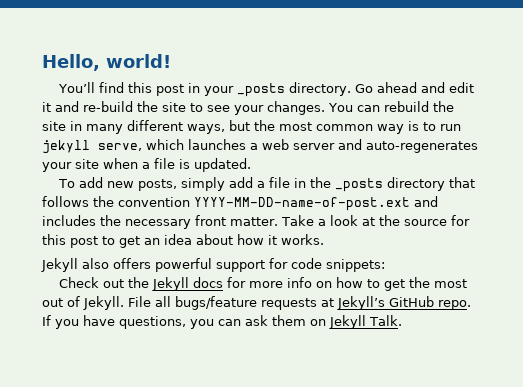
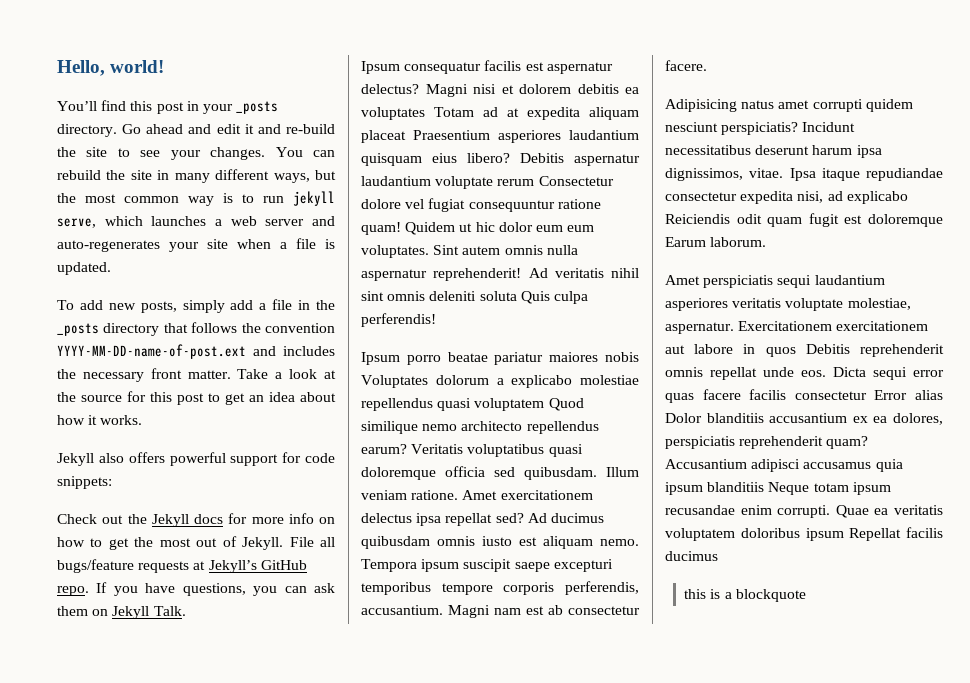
+ Ipsum consequatur facilis est aspernatur delectus? Magni nisi et dolorem debitis ea voluptates Totam ad at expedita aliquam placeat Praesentium asperiores laudantium quisquam eius libero? Debitis aspernatur laudantium voluptate rerum Consectetur dolore vel fugiat consequuntur ratione quam! Quidem ut hic dolor eum eum voluptates. Sint autem omnis nulla aspernatur reprehenderit! Ad veritatis nihil sint omnis deleniti soluta Quis culpa perferendis!
+ Ipsum porro beatae pariatur maiores nobis Voluptates dolorum a explicabo molestiae repellendus quasi voluptatem Quod similique nemo architecto repellendus earum? Veritatis voluptatibus quasi doloremque officia sed quibusdam. Illum veniam ratione. Amet exercitationem delectus ipsa repellat sed? Ad ducimus quibusdam omnis iusto est aliquam nemo. Tempora ipsum suscipit saepe excepturi temporibus tempore corporis perferendis, accusantium. Magni nam est ab consectetur facere.
+ Adipisicing natus amet corrupti quidem nesciunt perspiciatis? Incidunt necessitatibus deserunt harum ipsa dignissimos, vitae. Ipsa itaque repudiandae consectetur expedita nisi, ad explicabo Reiciendis odit quam fugit est doloremque Earum laborum.
+ Amet perspiciatis sequi laudantium asperiores veritatis voluptate molestiae, aspernatur. Exercitationem exercitationem aut labore in quos Debitis reprehenderit omnis repellat unde eos. Dicta sequi error quas facere facilis consectetur Error alias Dolor blanditiis accusantium ex ea dolores, perspiciatis reprehenderit quam? Accusantium adipisci accusamus quia ipsum blanditiis Neque totam ipsum recusandae enim corrupti. Quae ea veritatis voluptatem doloribus ipsum Repellat facilis ducimus
+ this is a blockquote

